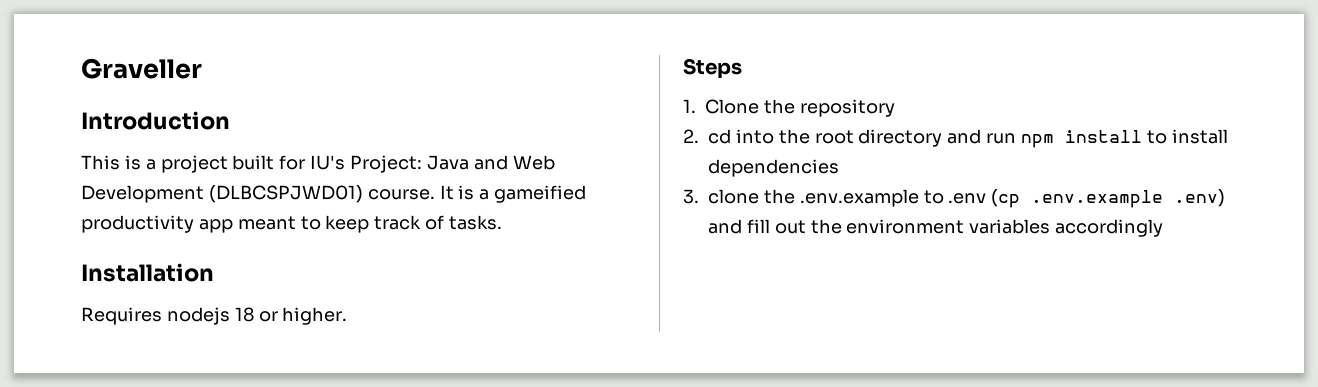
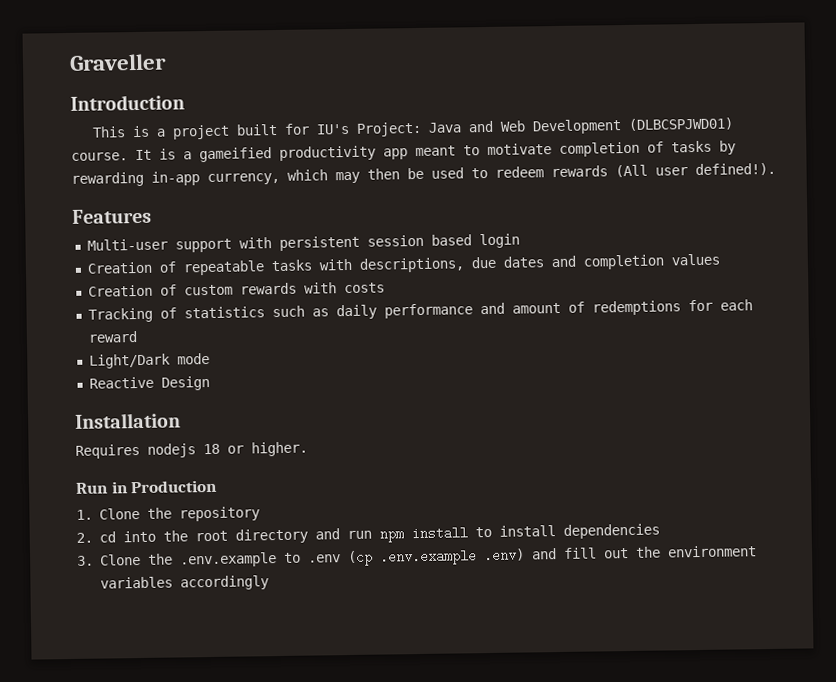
- It is a gameified productivity app meant to keep track of tasks.
+ It is a gameified productivity app meant to motivate completion of tasks by rewarding in-app currency, which may then be used to redeem rewards (All user defined!).
+ Features
+ Multi-user support with persistent session based login
+ Creation of repeatable tasks with descriptions, due dates and completion values
+ Creation of custom rewards with costs
+ Tracking of statistics such as daily performance and amount of redemptions for each reward
+ Light/Dark mode
+ Reactive Design
- Steps
+ Run in Production
- 3. clone the .env.example to .env (cp .env.example .env) and fill out the environment variables accordingly
+ 3. Clone the .env.example to .env (cp .env.example .env) and fill out the environment variables accordingly

